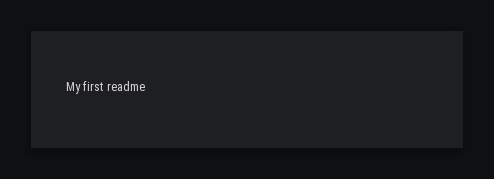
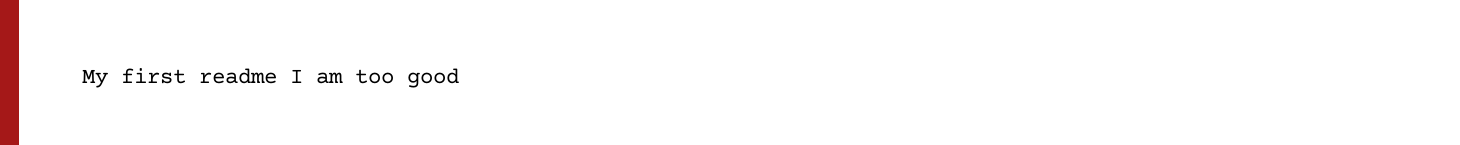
- My first readme
+ My first readme I am too good

